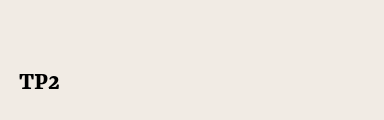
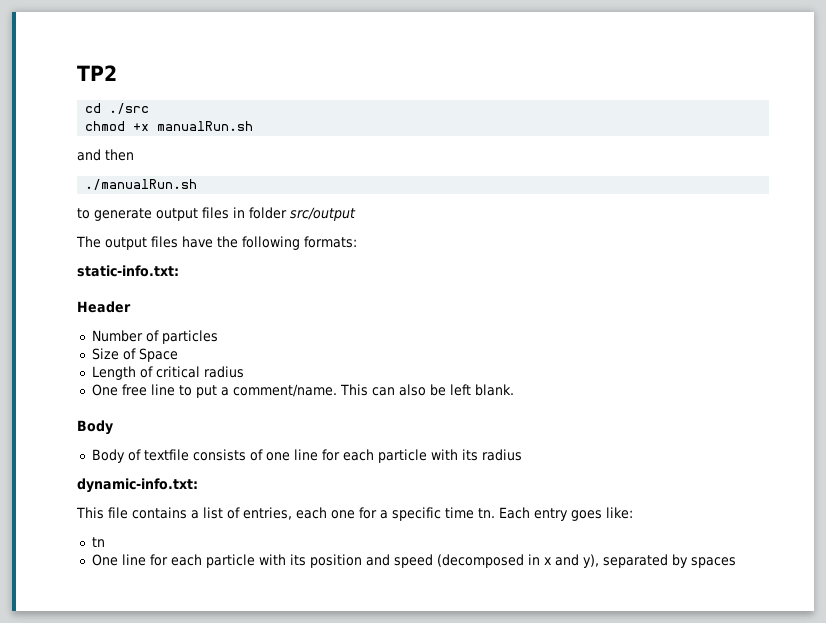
+ cd ./src
+ chmod +x manualRun.sh
+ and then
+ ./manualRun.sh
+ to generate output files in folder src/output
+ The output files have the following formats:
+ static-info.txt:
+ Header
+ Number of particles
+ Size of Space
+ Length of critical radius
+ One free line to put a comment/name. This can also be left blank.
+ Body
+ Body of textfile consists of one line for each particle with its radius
+ dynamic-info.txt:
+ This file contains a list of entries, each one for a specific time tn. Each entry goes like:
+ tn
+ One line for each particle with its position and speed (decomposed in x and y), separated by spaces

